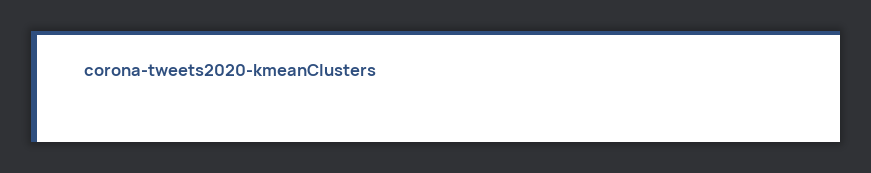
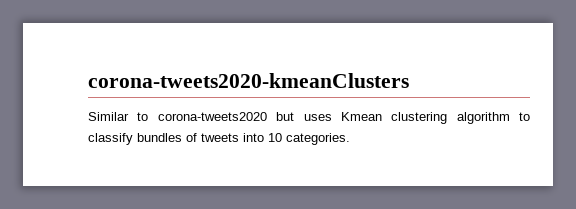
+ Similar to corona-tweets2020 but uses Kmean clustering algorithm to classify bundles of tweets into 10 categories.

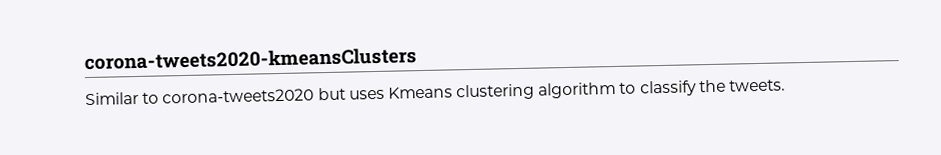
- corona-tweets2020-kmeanClusters
+ corona-tweets2020-kmeansClusters
- Similar to corona-tweets2020 but uses Kmean clustering algorithm to classify bundles of tweets into 10 categories.
+ Similar to corona-tweets2020 but uses Kmeans clustering algorithm to classify the tweets.

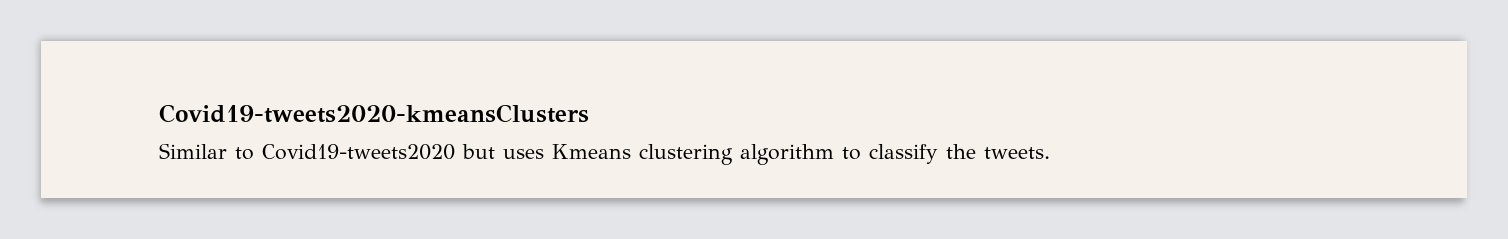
- corona-tweets2020-kmeansClusters
+ Covid19-tweets2020-kmeansClusters
- Similar to corona-tweets2020 but uses Kmeans clustering algorithm to classify the tweets.
+ Similar to Covid19-tweets2020 but uses Kmeans clustering algorithm to classify the tweets.

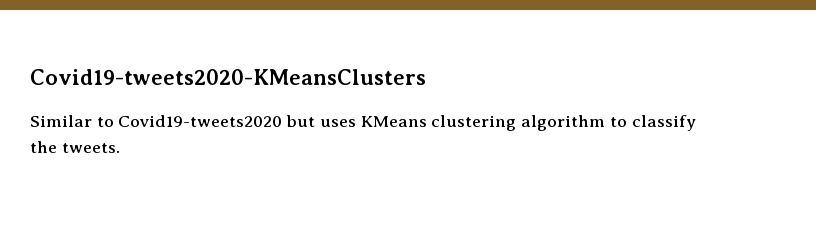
- Covid19-tweets2020-kmeansClusters
+ Covid19-tweets2020-KMeansClusters
- Similar to Covid19-tweets2020 but uses Kmeans clustering algorithm to classify the tweets.
+ Similar to Covid19-tweets2020 but uses KMeans clustering algorithm to classify the tweets.

